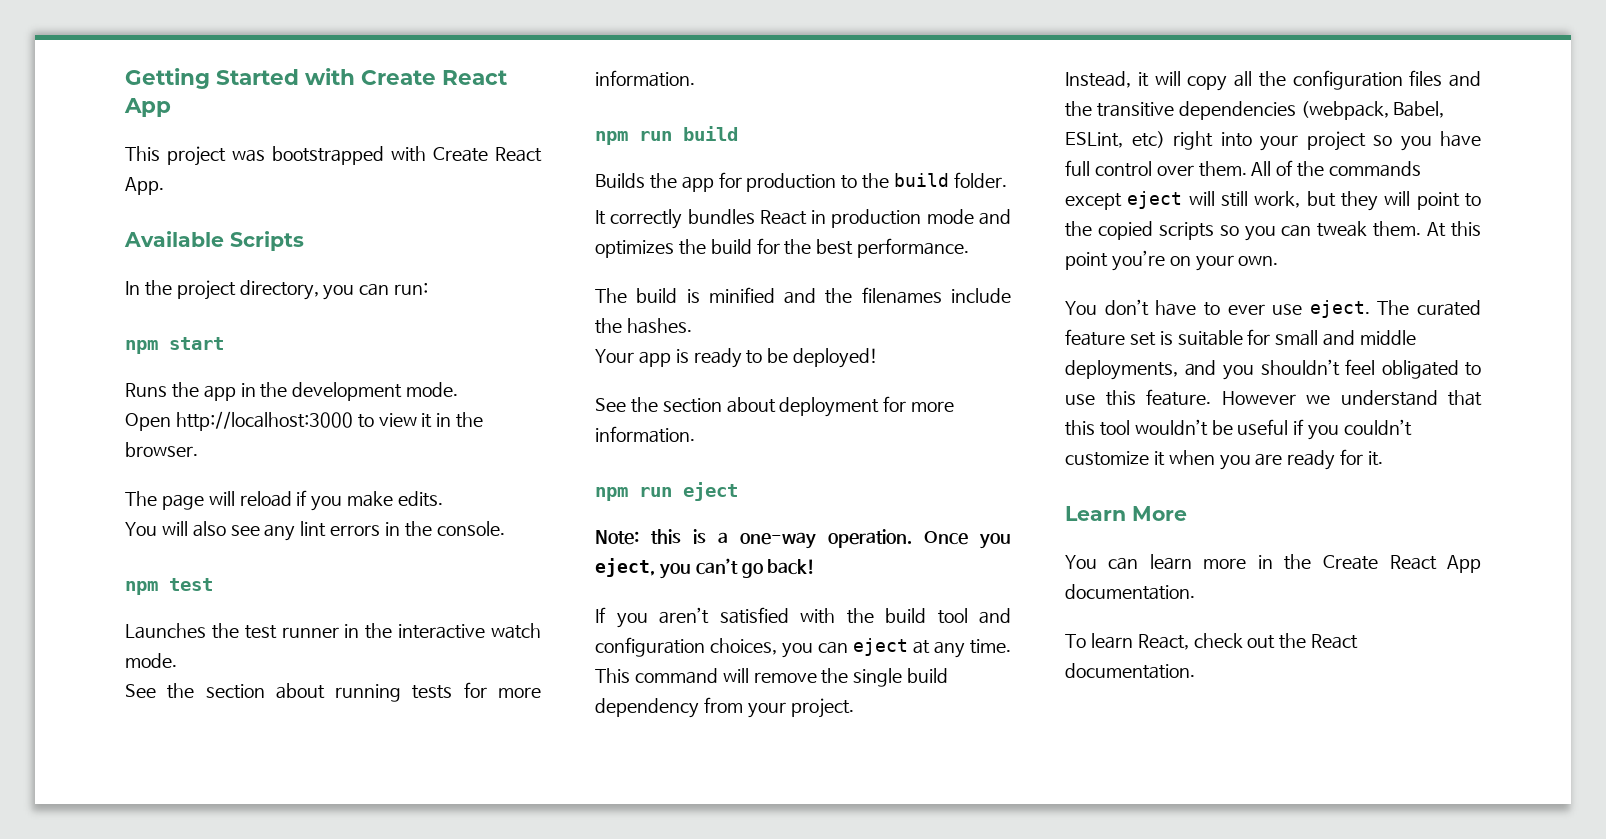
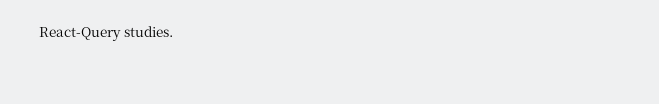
- Getting Started with Create React App
- This project was bootstrapped with Create React App.
- Available Scripts
- In the project directory, you can run:
- npm start
- Runs the app in the development mode.
- Open http://localhost:3000 to view it in the browser.
- The page will reload if you make edits.
- You will also see any lint errors in the console.
- npm test
- Launches the test runner in the interactive watch mode.
- See the section about running tests for more information.
- npm run build
- Builds the app for production to the build folder.
- It correctly bundles React in production mode and optimizes the build for the best performance.
- The build is minified and the filenames include the hashes.
- Your app is ready to be deployed!
- See the section about deployment for more information.
- npm run eject
- Note: this is a one-way operation. Once you eject, you can’t go back!
- If you aren’t satisfied with the build tool and configuration choices, you can eject at any time. This command will remove the single build dependency from your project.
- Instead, it will copy all the configuration files and the transitive dependencies (webpack, Babel, ESLint, etc) right into your project so you have full control over them. All of the commands except eject will still work, but they will point to the copied scripts so you can tweak them. At this point you’re on your own.
- You don’t have to ever use eject. The curated feature set is suitable for small and middle deployments, and you shouldn’t feel obligated to use this feature. However we understand that this tool wouldn’t be useful if you couldn’t customize it when you are ready for it.
- Learn More
- You can learn more in the Create React App documentation.
- To learn React, check out the React documentation.
+ React-Query studies.

